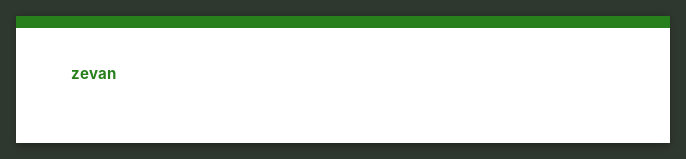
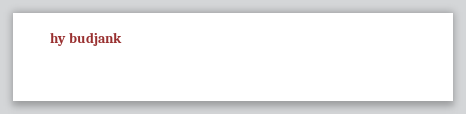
- zevan
+ hy budjank

